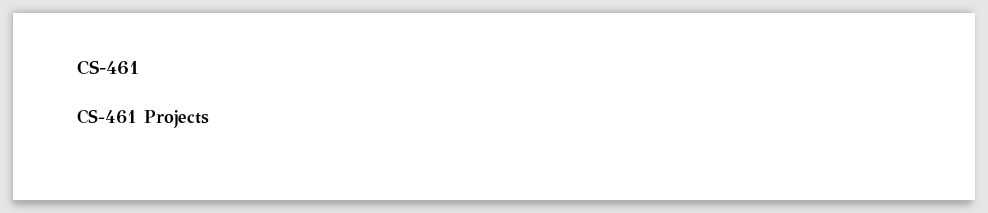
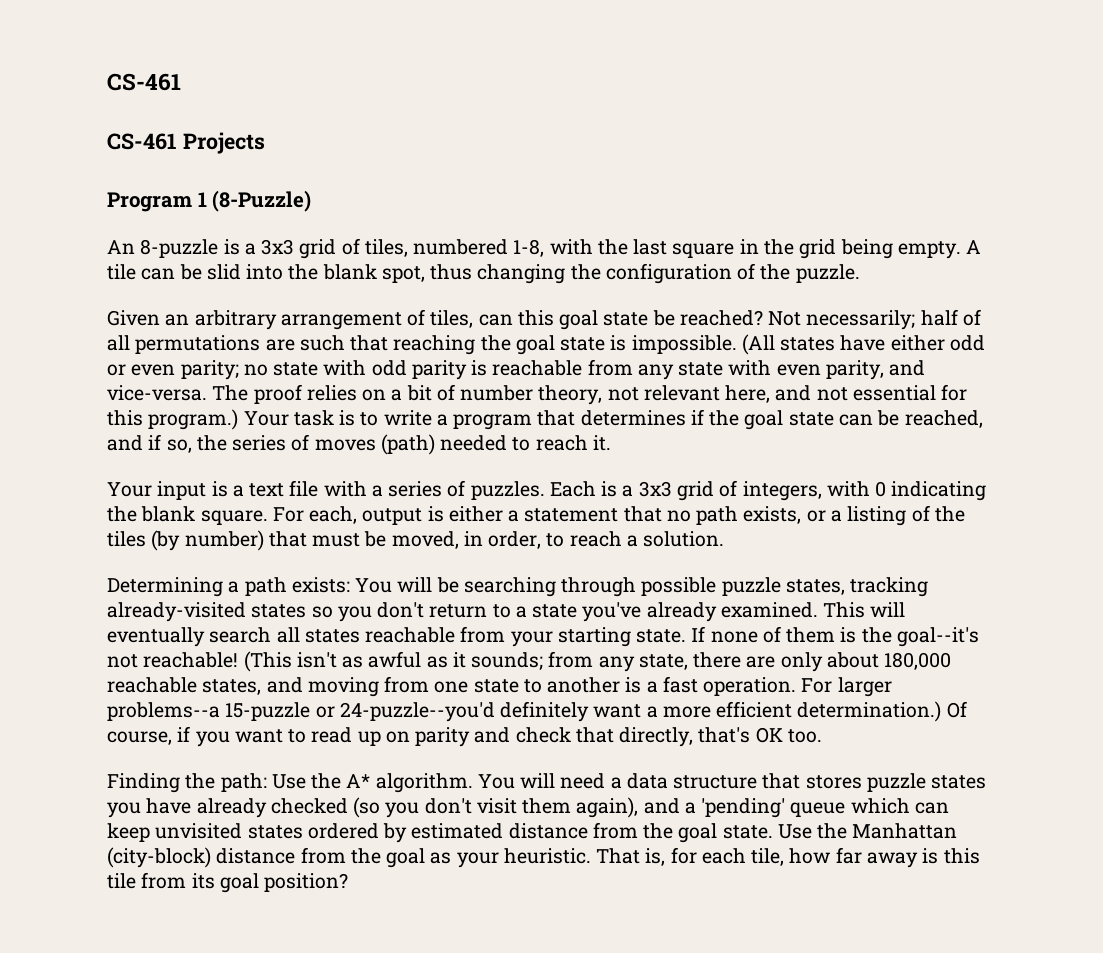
+ Program 1 (8-Puzzle)
+ An 8-puzzle is a 3x3 grid of tiles, numbered 1-8, with the last square in the grid being empty. A tile can be slid into the blank spot, thus changing the configuration of the puzzle.
+ Given an arbitrary arrangement of tiles, can this goal state be reached? Not necessarily; half of all permutations are such that reaching the goal state is impossible. (All states have either odd or even parity; no state with odd parity is reachable from any state with even parity, and vice-versa. The proof relies on a bit of number theory, not relevant here, and not essential for this program.) Your task is to write a program that determines if the goal state can be reached, and if so, the series of moves (path) needed to reach it.
+ Your input is a text file with a series of puzzles. Each is a 3x3 grid of integers, with 0 indicating the blank square. For each, output is either a statement that no path exists, or a listing of the tiles (by number) that must be moved, in order, to reach a solution.
+ Determining a path exists: You will be searching through possible puzzle states, tracking already-visited states so you don't return to a state you've already examined. This will eventually search all states reachable from your starting state. If none of them is the goal--it's not reachable! (This isn't as awful as it sounds; from any state, there are only about 180,000 reachable states, and moving from one state to another is a fast operation. For larger problems--a 15-puzzle or 24-puzzle--you'd definitely want a more efficient determination.) Of course, if you want to read up on parity and check that directly, that's OK too.
+ Finding the path: Use the A* algorithm. You will need a data structure that stores puzzle states you have already checked (so you don't visit them again), and a 'pending' queue which can keep unvisited states ordered by estimated distance from the goal state. Use the Manhattan (city-block) distance from the goal as your heuristic. That is, for each tile, how far away is this tile from its goal position?

